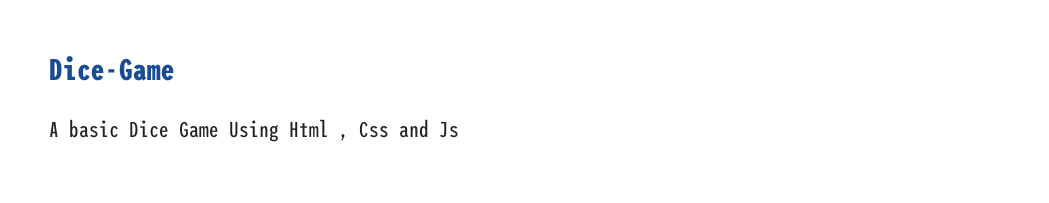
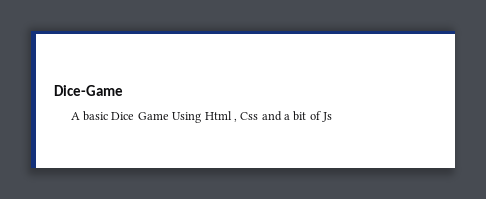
- A basic Dice Game Using Html , Css and Js
+ A basic Dice Game Using Html , Css and a bit of Js

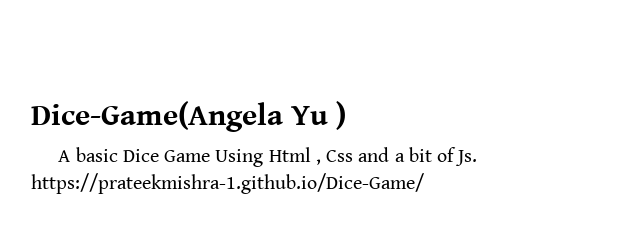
- Dice-Game
+ Dice-Game(Angela Yu )
- A basic Dice Game Using Html , Css and a bit of Js
+ A basic Dice Game Using Html , Css and a bit of Js. https://prateekmishra-1.github.io/Dice-Game/

